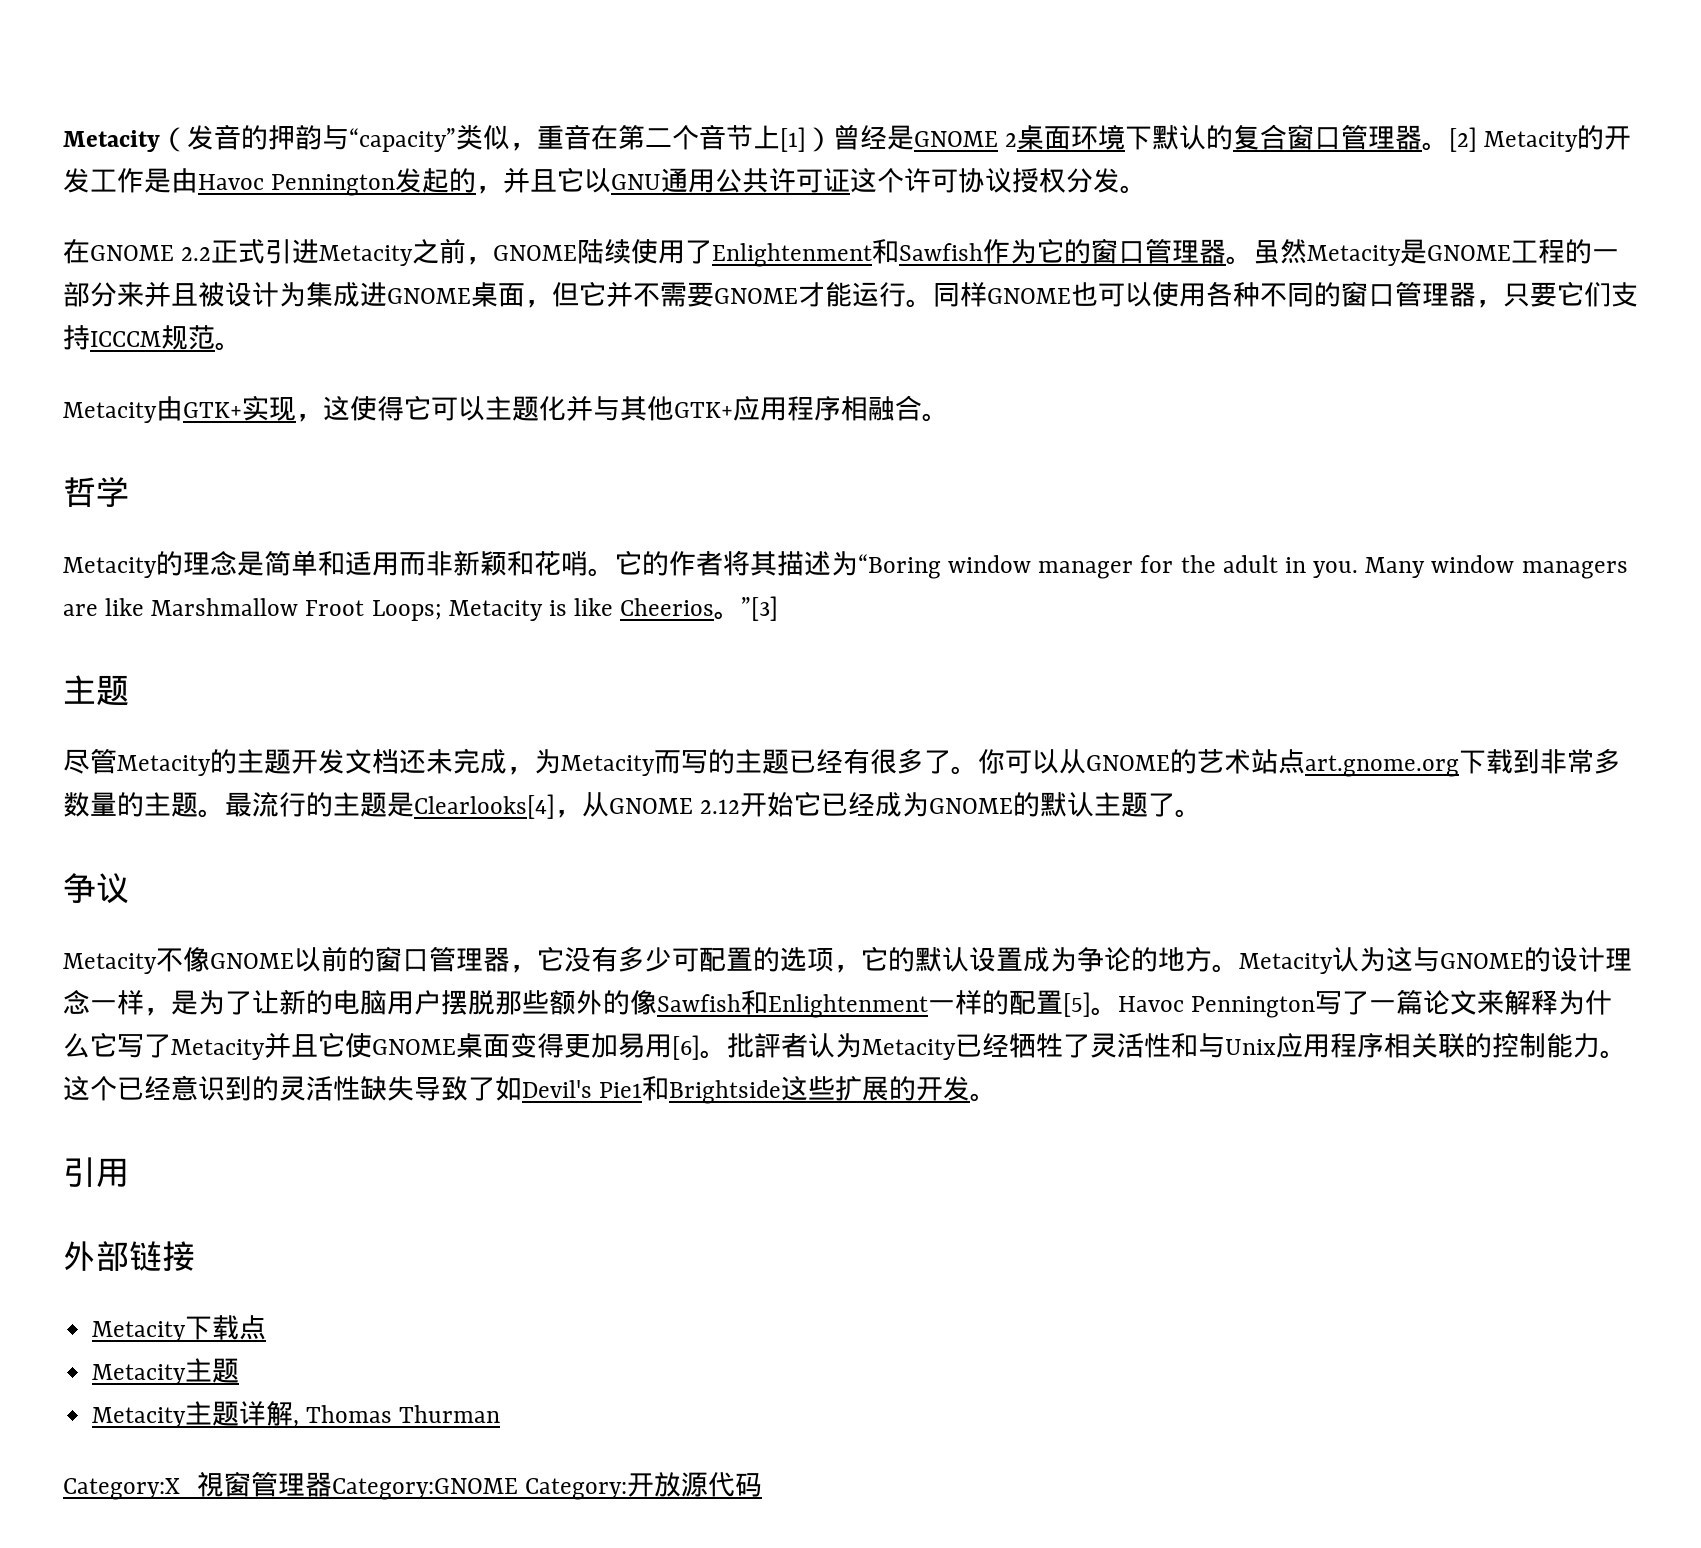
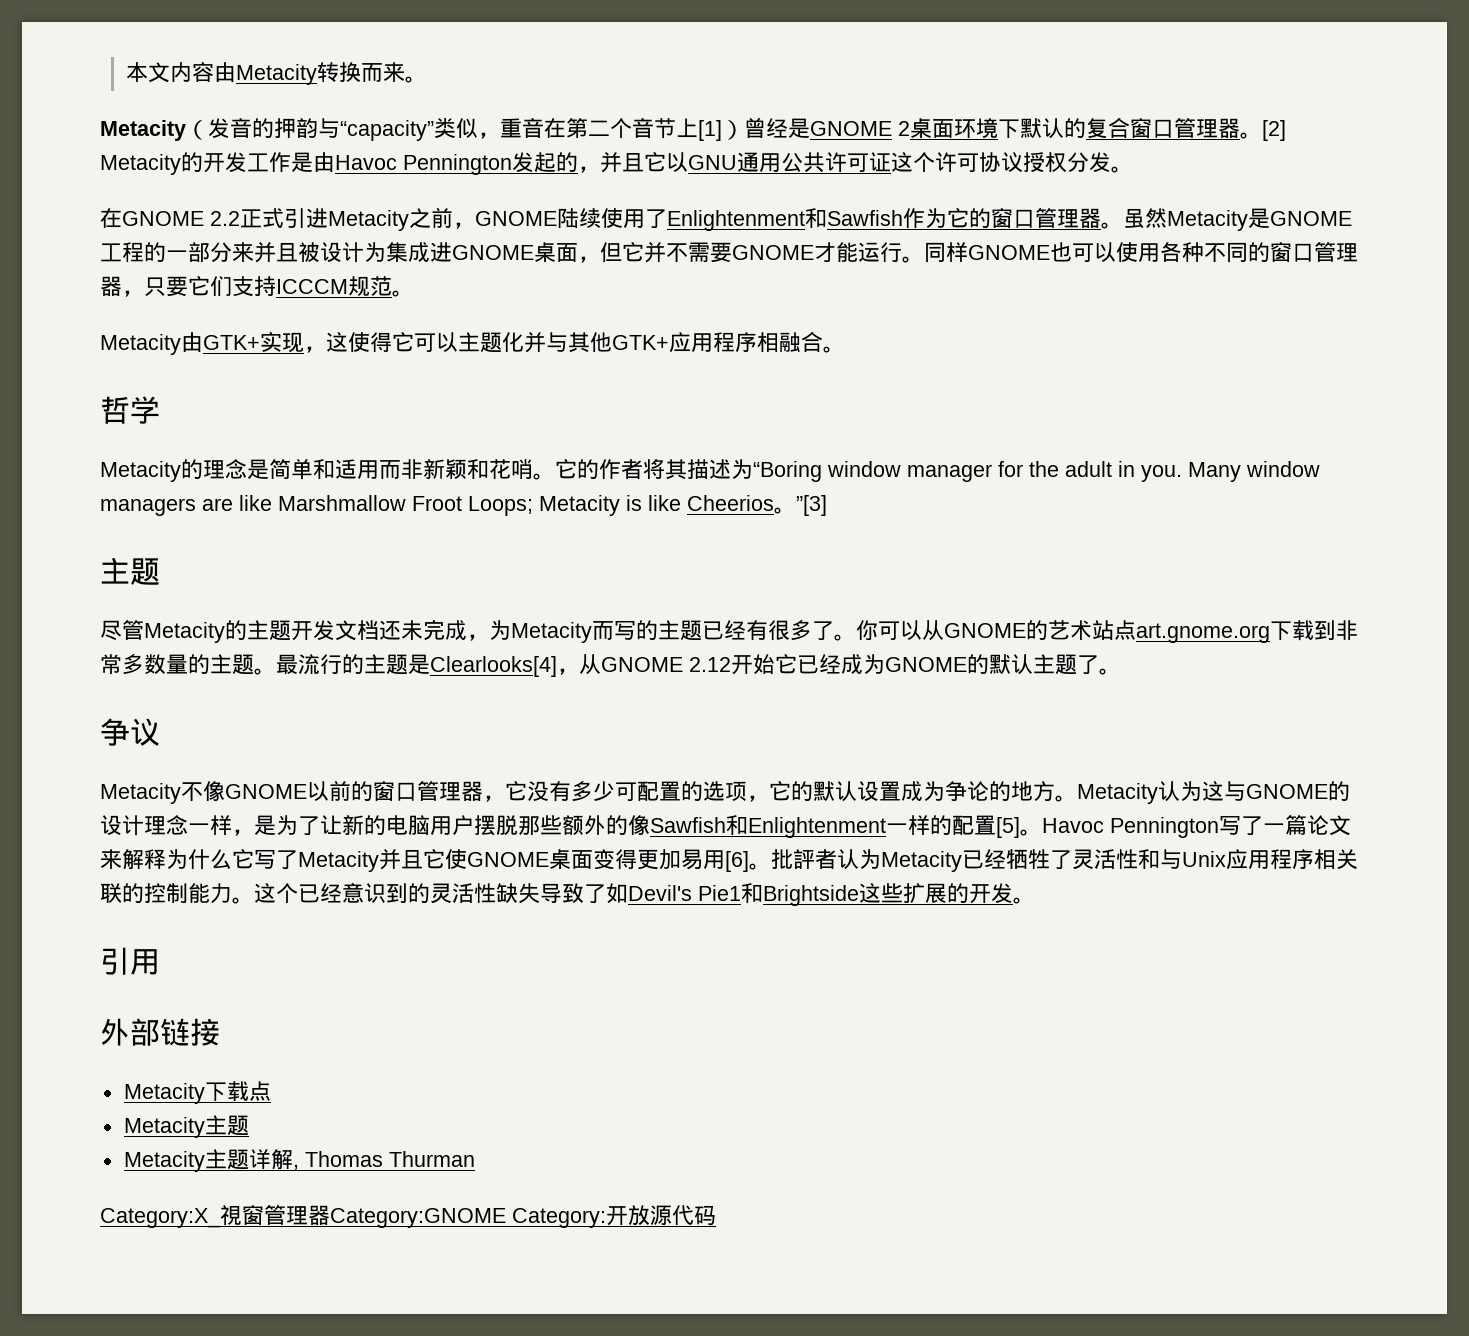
+ 本文内容由Metacity转换而来。

